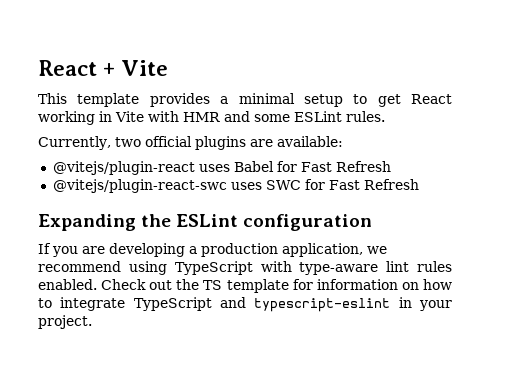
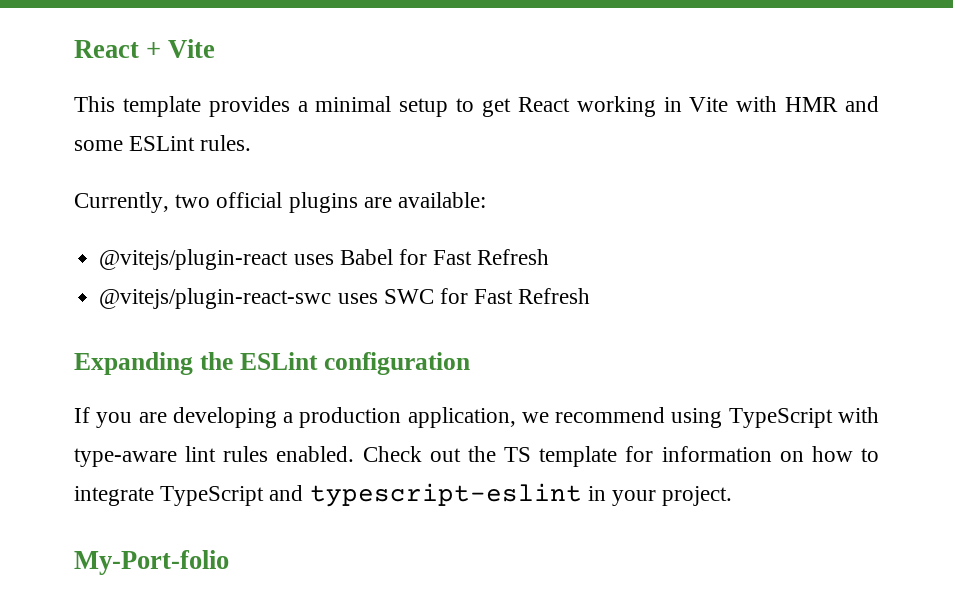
+ My-Port-folio

